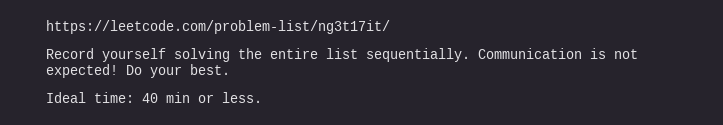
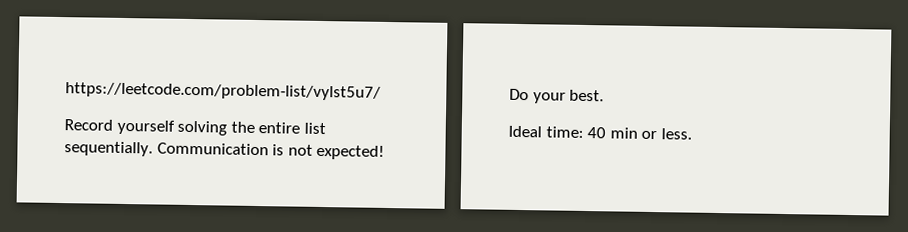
- https://leetcode.com/problem-list/ng3t17it/
+ https://leetcode.com/problem-list/vylst5u7/

